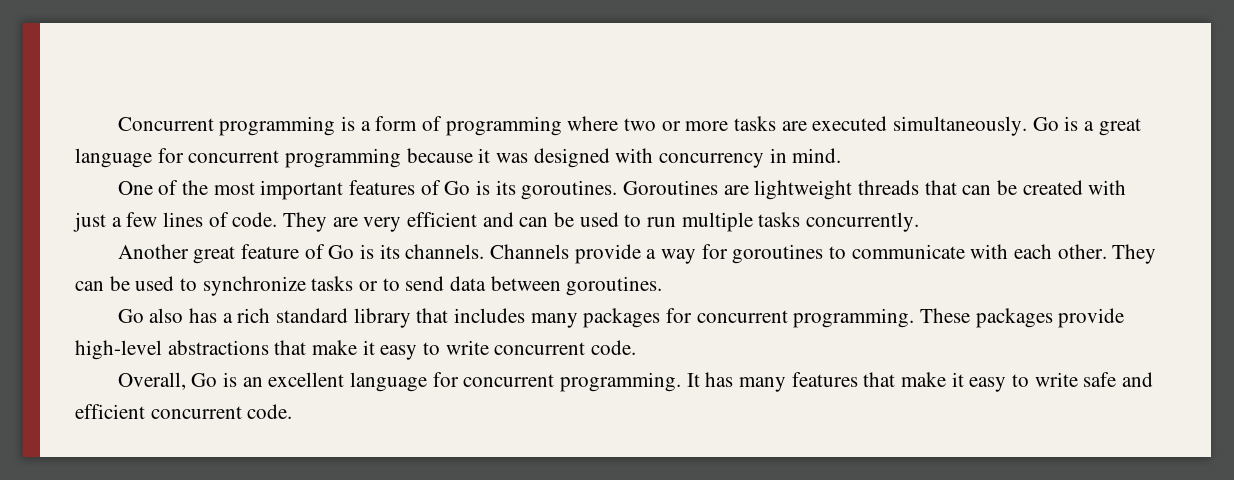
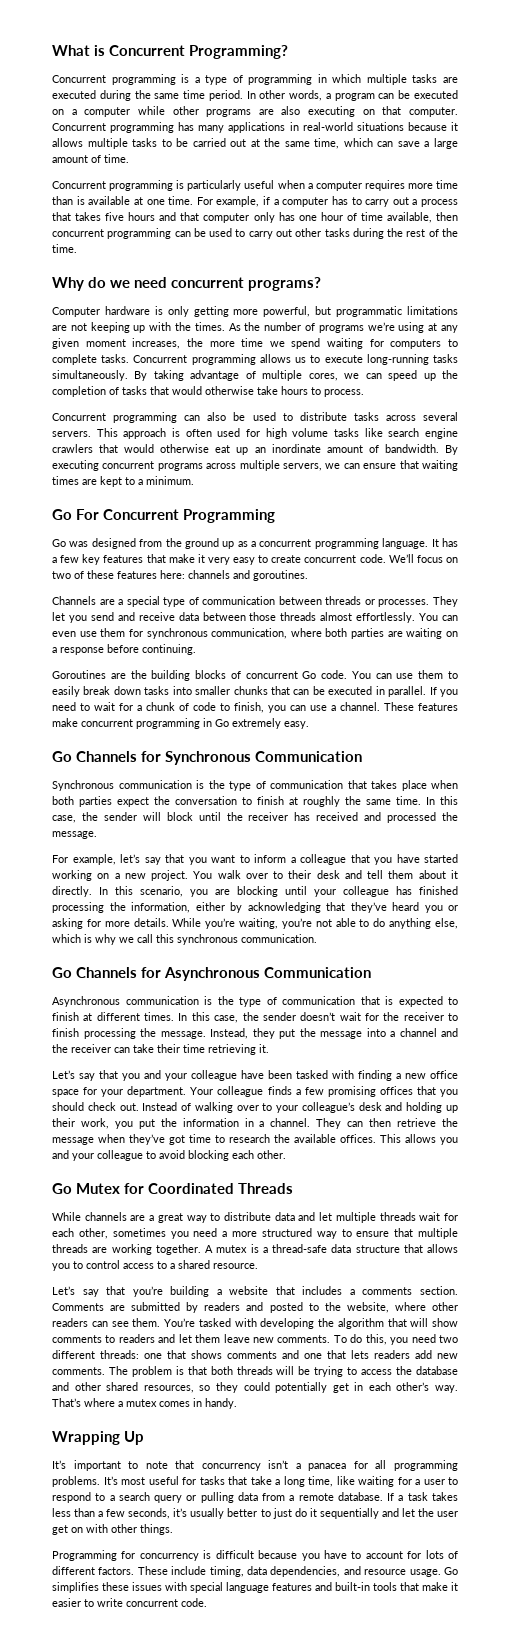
+ What is Concurrent Programming?
- Concurrent programming is a form of programming where two or more tasks are executed simultaneously. Go is a great language for concurrent programming because it was designed with concurrency in mind.
- One of the most important features of Go is its goroutines. Goroutines are lightweight threads that can be created with just a few lines of code. They are very efficient and can be used to run multiple tasks concurrently.
- Another great feature of Go is its channels. Channels provide a way for goroutines to communicate with each other. They can be used to synchronize tasks or to send data between goroutines.
- Go also has a rich standard library that includes many packages for concurrent programming. These packages provide high-level abstractions that make it easy to write concurrent code.
- Overall, Go is an excellent language for concurrent programming. It has many features that make it easy to write safe and efficient concurrent code.
+ Concurrent programming is a type of programming in which multiple tasks are executed during the same time period. In other words, a program can be executed on a computer while other programs are also executing on that computer. Concurrent programming has many applications in real-world situations because it allows multiple tasks to be carried out at the same time, which can save a large amount of time.
+ Concurrent programming is particularly useful when a computer requires more time than is available at one time. For example, if a computer has to carry out a process that takes five hours and that computer only has one hour of time available, then concurrent programming can be used to carry out other tasks during the rest of the time.
+ Why do we need concurrent programs?
+ Computer hardware is only getting more powerful, but programmatic limitations are not keeping up with the times. As the number of programs we’re using at any given moment increases, the more time we spend waiting for computers to complete tasks. Concurrent programming allows us to execute long-running tasks simultaneously. By taking advantage of multiple cores, we can speed up the completion of tasks that would otherwise take hours to process.
+ Concurrent programming can also be used to distribute tasks across several servers. This approach is often used for high volume tasks like search engine crawlers that would otherwise eat up an inordinate amount of bandwidth. By executing concurrent programs across multiple servers, we can ensure that waiting times are kept to a minimum.
+ Go For Concurrent Programming
+ Go was designed from the ground up as a concurrent programming language. It has a few key features that make it very easy to create concurrent code. We’ll focus on two of these features here: channels and goroutines.
+ Channels are a special type of communication between threads or processes. They let you send and receive data between those threads almost effortlessly. You can even use them for synchronous communication, where both parties are waiting on a response before continuing.
+ Goroutines are the building blocks of concurrent Go code. You can use them to easily break down tasks into smaller chunks that can be executed in parallel. If you need to wait for a chunk of code to finish, you can use a channel. These features make concurrent programming in Go extremely easy.
+ Go Channels for Synchronous Communication
+ Synchronous communication is the type of communication that takes place when both parties expect the conversation to finish at roughly the same time. In this case, the sender will block until the receiver has received and processed the message.
+ For example, let’s say that you want to inform a colleague that you have started working on a new project. You walk over to their desk and tell them about it directly. In this scenario, you are blocking until your colleague has finished processing the information, either by acknowledging that they’ve heard you or asking for more details. While you’re waiting, you’re not able to do anything else, which is why we call this synchronous communication.
+ Go Channels for Asynchronous Communication
+ Asynchronous communication is the type of communication that is expected to finish at different times. In this case, the sender doesn’t wait for the receiver to finish processing the message. Instead, they put the message into a channel and the receiver can take their time retrieving it.
+ Let’s say that you and your colleague have been tasked with finding a new office space for your department. Your colleague finds a few promising offices that you should check out. Instead of walking over to your colleague’s desk and holding up their work, you put the information in a channel. They can then retrieve the message when they’ve got time to research the available offices. This allows you and your colleague to avoid blocking each other.
+ Go Mutex for Coordinated Threads
+ While channels are a great way to distribute data and let multiple threads wait for each other, sometimes you need a more structured way to ensure that multiple threads are working together. A mutex is a thread-safe data structure that allows you to control access to a shared resource.
+ Let’s say that you’re building a website that includes a comments section. Comments are submitted by readers and posted to the website, where other readers can see them. You’re tasked with developing the algorithm that will show comments to readers and let them leave new comments. To do this, you need two different threads: one that shows comments and one that lets readers add new comments. The problem is that both threads will be trying to access the database and other shared resources, so they could potentially get in each other’s way. That’s where a mutex comes in handy.
+ Wrapping Up
+ It’s important to note that concurrency isn’t a panacea for all programming problems. It’s most useful for tasks that take a long time, like waiting for a user to respond to a search query or pulling data from a remote database. If a task takes less than a few seconds, it’s usually better to just do it sequentially and let the user get on with other things.
+ Programming for concurrency is difficult because you have to account for lots of different factors. These include timing, data dependencies, and resource usage. Go simplifies these issues with special language features and built-in tools that make it easier to write concurrent code.

